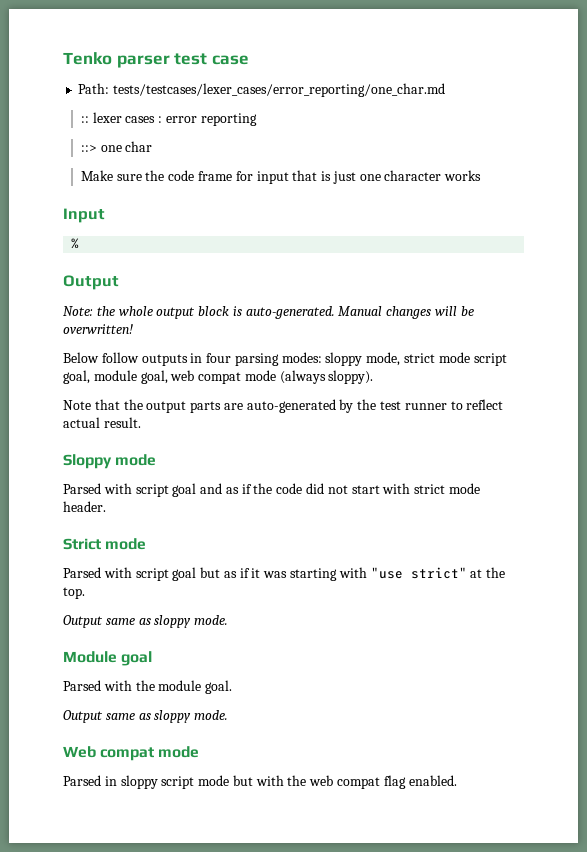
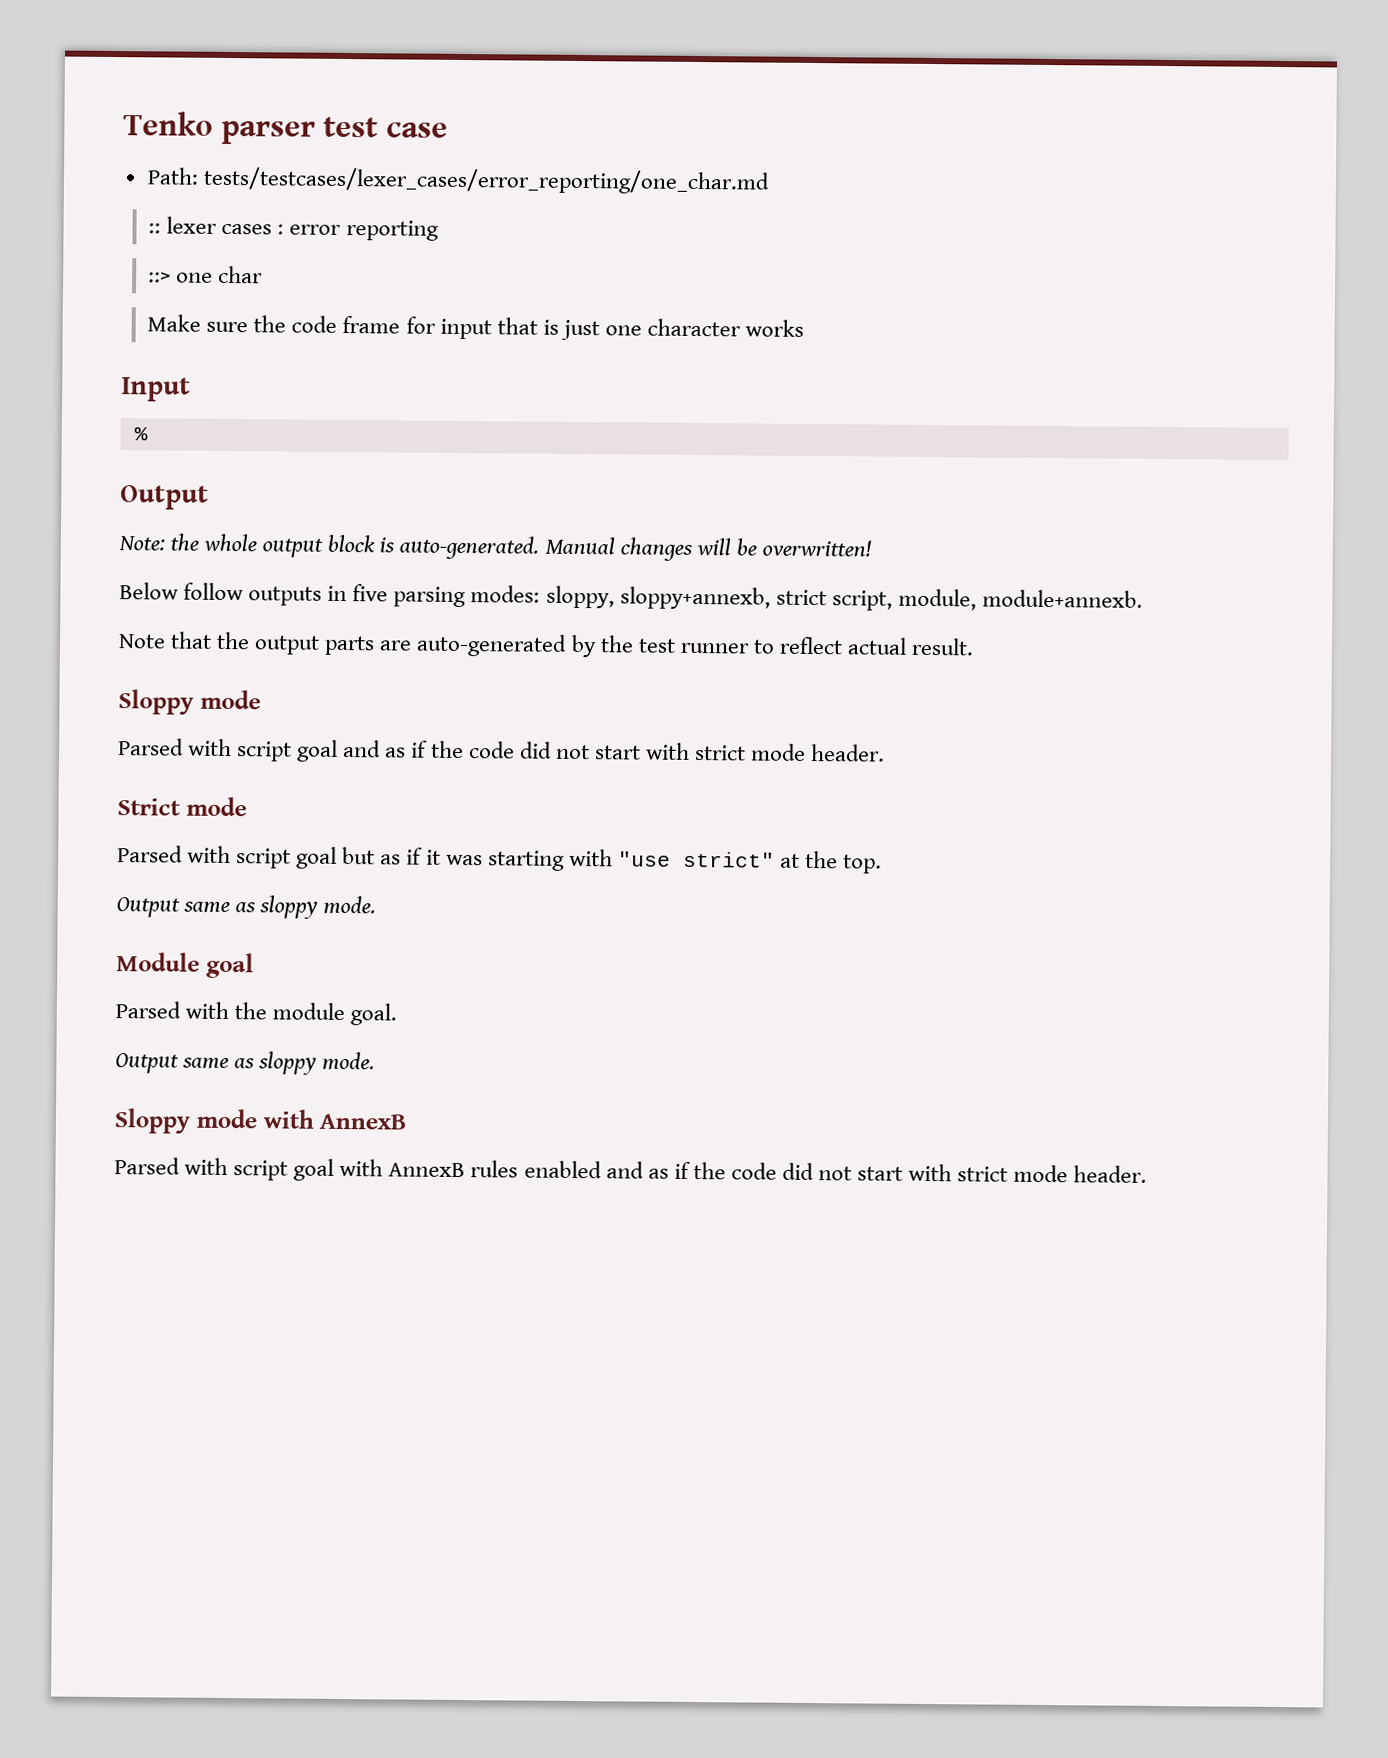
- Below follow outputs in four parsing modes: sloppy mode, strict mode script goal, module goal, web compat mode (always sloppy).
+ Below follow outputs in five parsing modes: sloppy, sloppy+annexb, strict script, module, module+annexb.
- Web compat mode
- Parsed in sloppy script mode but with the web compat flag enabled.
+ Sloppy mode with AnnexB
+ Parsed with script goal with AnnexB rules enabled and as if the code did not start with strict mode header.

